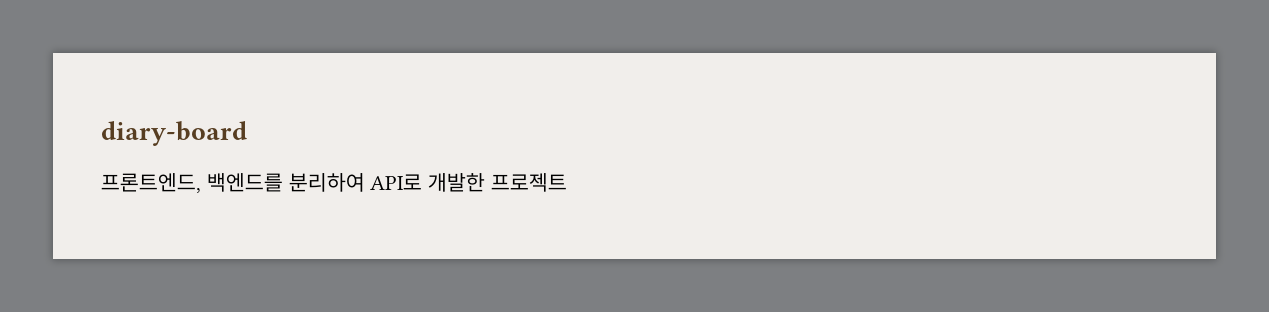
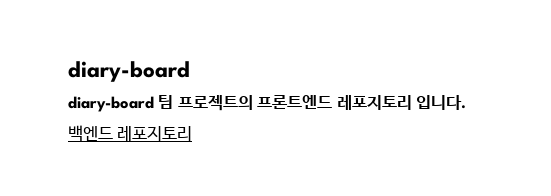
- 프론트엔드, 백엔드를 분리하여 API로 개발한 프로젝트
+ diary-board 팀 프로젝트의 프론트엔드 레포지토리 입니다.
+ 백엔드 레포지토리

